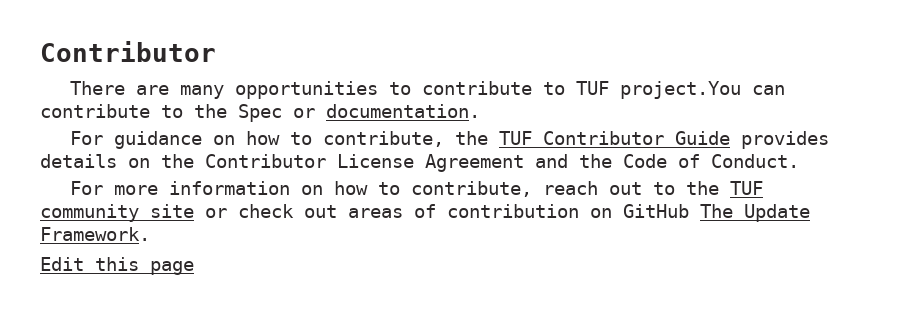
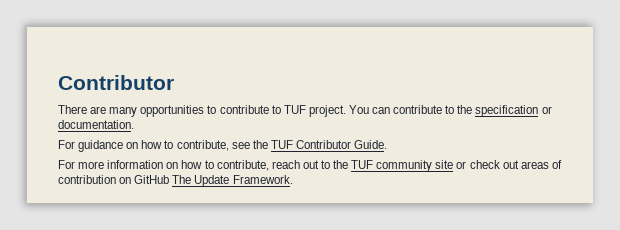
- There are many opportunities to contribute to TUF project.You can contribute to the Spec or documentation.
+ There are many opportunities to contribute to TUF project. You can contribute to the specification or documentation.
- For guidance on how to contribute, the TUF Contributor Guide provides details on the Contributor License Agreement and the Code of Conduct.
+ For guidance on how to contribute, see the TUF Contributor Guide.
- Edit this page

